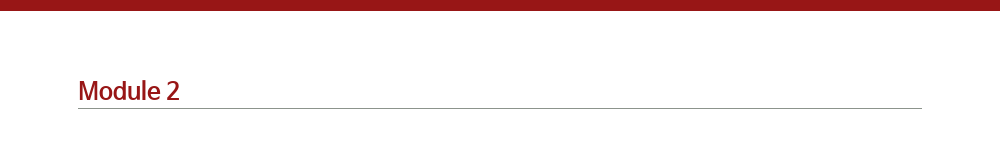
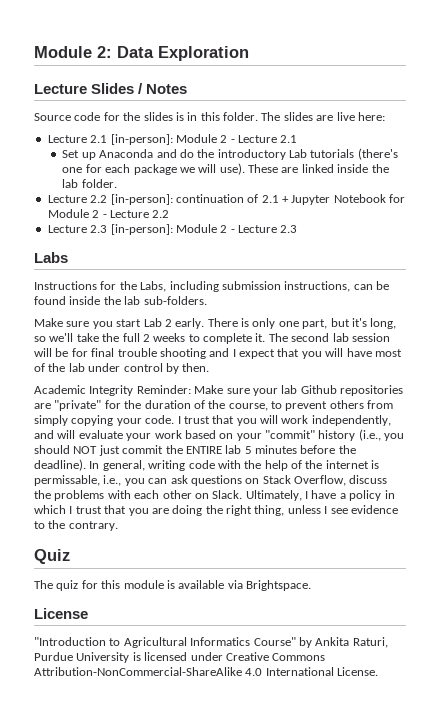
- Module 2
+ Module 2: Data Exploration
+ Lecture Slides / Notes
+ Source code for the slides is in this folder. The slides are live here:
+ Lecture 2.1 [in-person]: Module 2 - Lecture 2.1
+ Set up Anaconda and do the introductory Lab tutorials (there's one for each package we will use). These are linked inside the lab folder.
+ Lecture 2.2 [in-person]: continuation of 2.1 + Jupyter Notebook for Module 2 - Lecture 2.2
+ Lecture 2.3 [in-person]: Module 2 - Lecture 2.3
+ Labs
+ Instructions for the Labs, including submission instructions, can be found inside the lab sub-folders.
+ Make sure you start Lab 2 early. There is only one part, but it's long, so we'll take the full 2 weeks to complete it. The second lab session will be for final trouble shooting and I expect that you will have most of the lab under control by then.
+ Academic Integrity Reminder: Make sure your lab Github repositories are "private" for the duration of the course, to prevent others from simply copying your code. I trust that you will work independently, and will evaluate your work based on your "commit" history (i.e., you should NOT just commit the ENTIRE lab 5 minutes before the deadline). In general, writing code with the help of the internet is permissable, i.e., you can ask questions on Stack Overflow, discuss the problems with each other on Slack. Ultimately, I have a policy in which I trust that you are doing the right thing, unless I see evidence to the contrary.
+ Quiz
+ The quiz for this module is available via Brightspace.
+ License
+ "Introduction to Agricultural Informatics Course" by Ankita Raturi, Purdue University is licensed under Creative Commons Attribution-NonCommercial-ShareAlike 4.0 International License.

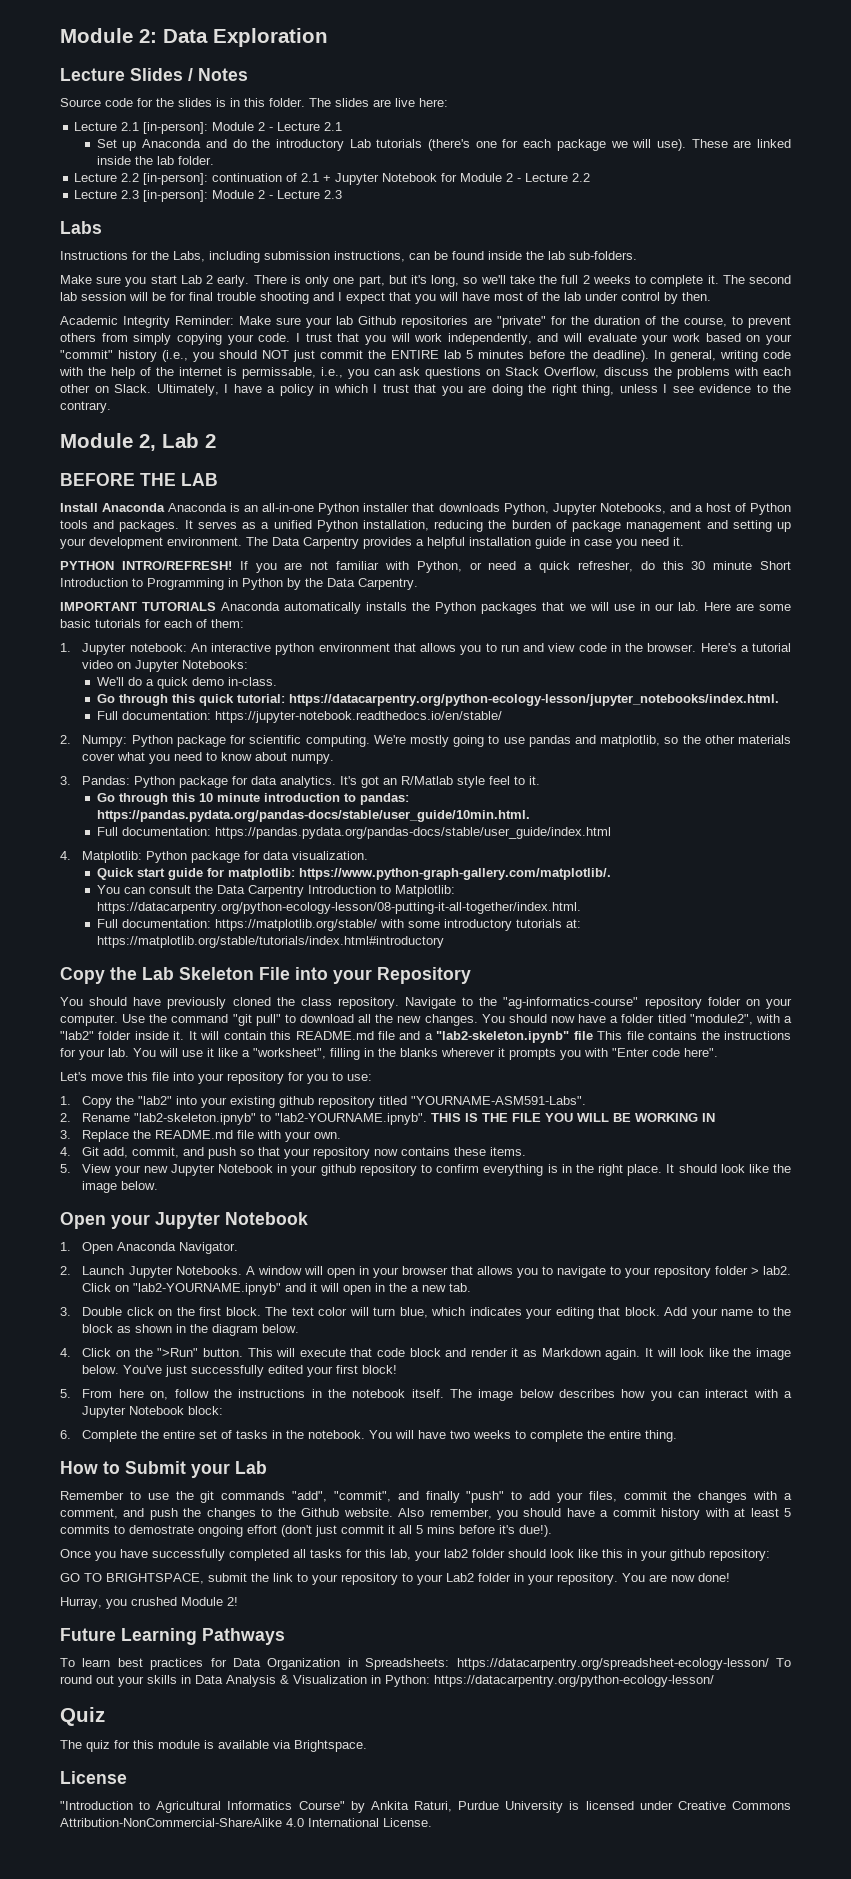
+ Module 2, Lab 2
+ BEFORE THE LAB
+ Install Anaconda Anaconda is an all-in-one Python installer that downloads Python, Jupyter Notebooks, and a host of Python tools and packages. It serves as a unified Python installation, reducing the burden of package management and setting up your development environment. The Data Carpentry provides a helpful installation guide in case you need it.
+ PYTHON INTRO/REFRESH! If you are not familiar with Python, or need a quick refresher, do this 30 minute Short Introduction to Programming in Python by the Data Carpentry.
+ IMPORTANT TUTORIALS Anaconda automatically installs the Python packages that we will use in our lab. Here are some basic tutorials for each of them:
+ 1. Jupyter notebook: An interactive python environment that allows you to run and view code in the browser. Here's a tutorial video on Jupyter Notebooks:
+ We'll do a quick demo in-class.
+ Go through this quick tutorial: https://datacarpentry.org/python-ecology-lesson/jupyter_notebooks/index.html.
+ Full documentation: https://jupyter-notebook.readthedocs.io/en/stable/
+ 2. Numpy: Python package for scientific computing. We're mostly going to use pandas and matplotlib, so the other materials cover what you need to know about numpy.
+ 3. Pandas: Python package for data analytics. It's got an R/Matlab style feel to it.
+ Go through this 10 minute introduction to pandas: https://pandas.pydata.org/pandas-docs/stable/user_guide/10min.html.
+ Full documentation: https://pandas.pydata.org/pandas-docs/stable/user_guide/index.html
+ 4. Matplotlib: Python package for data visualization.
+ Quick start guide for matplotlib: https://www.python-graph-gallery.com/matplotlib/.
+ You can consult the Data Carpentry Introduction to Matplotlib: https://datacarpentry.org/python-ecology-lesson/08-putting-it-all-together/index.html.
+ Full documentation: https://matplotlib.org/stable/ with some introductory tutorials at: https://matplotlib.org/stable/tutorials/index.html#introductory
+ Copy the Lab Skeleton File into your Repository
+ You should have previously cloned the class repository. Navigate to the "ag-informatics-course" repository folder on your computer. Use the command "git pull" to download all the new changes. You should now have a folder titled "module2", with a "lab2" folder inside it. It will contain this README.md file and a "lab2-skeleton.ipynb" file This file contains the instructions for your lab. You will use it like a "worksheet", filling in the blanks wherever it prompts you with "Enter code here".
+ Let's move this file into your repository for you to use:
+ 1. Copy the "lab2" into your existing github repository titled "YOURNAME-ASM591-Labs".
+ 2. Rename "lab2-skeleton.ipnyb" to "lab2-YOURNAME.ipnyb". THIS IS THE FILE YOU WILL BE WORKING IN
+ 3. Replace the README.md file with your own.
+ 4. Git add, commit, and push so that your repository now contains these items.
+ 5. View your new Jupyter Notebook in your github repository to confirm everything is in the right place. It should look like the image below.
+ Open your Jupyter Notebook
+ 1. Open Anaconda Navigator.
+ 2. Launch Jupyter Notebooks. A window will open in your browser that allows you to navigate to your repository folder > lab2. Click on "lab2-YOURNAME.ipnyb" and it will open in the a new tab.
+ 3. Double click on the first block. The text color will turn blue, which indicates your editing that block. Add your name to the block as shown in the diagram below.
+ 4. Click on the ">Run" button. This will execute that code block and render it as Markdown again. It will look like the image below. You've just successfully edited your first block!
+ 5. From here on, follow the instructions in the notebook itself. The image below describes how you can interact with a Jupyter Notebook block:
+ 6. Complete the entire set of tasks in the notebook. You will have two weeks to complete the entire thing.
+ How to Submit your Lab
+ Remember to use the git commands "add", "commit", and finally "push" to add your files, commit the changes with a comment, and push the changes to the Github website. Also remember, you should have a commit history with at least 5 commits to demostrate ongoing effort (don't just commit it all 5 mins before it's due!).
+ Once you have successfully completed all tasks for this lab, your lab2 folder should look like this in your github repository:
+ GO TO BRIGHTSPACE, submit the link to your repository to your Lab2 folder in your repository. You are now done!
+ Hurray, you crushed Module 2!
+ Future Learning Pathways
+ To learn best practices for Data Organization in Spreadsheets: https://datacarpentry.org/spreadsheet-ecology-lesson/ To round out your skills in Data Analysis & Visualization in Python: https://datacarpentry.org/python-ecology-lesson/

